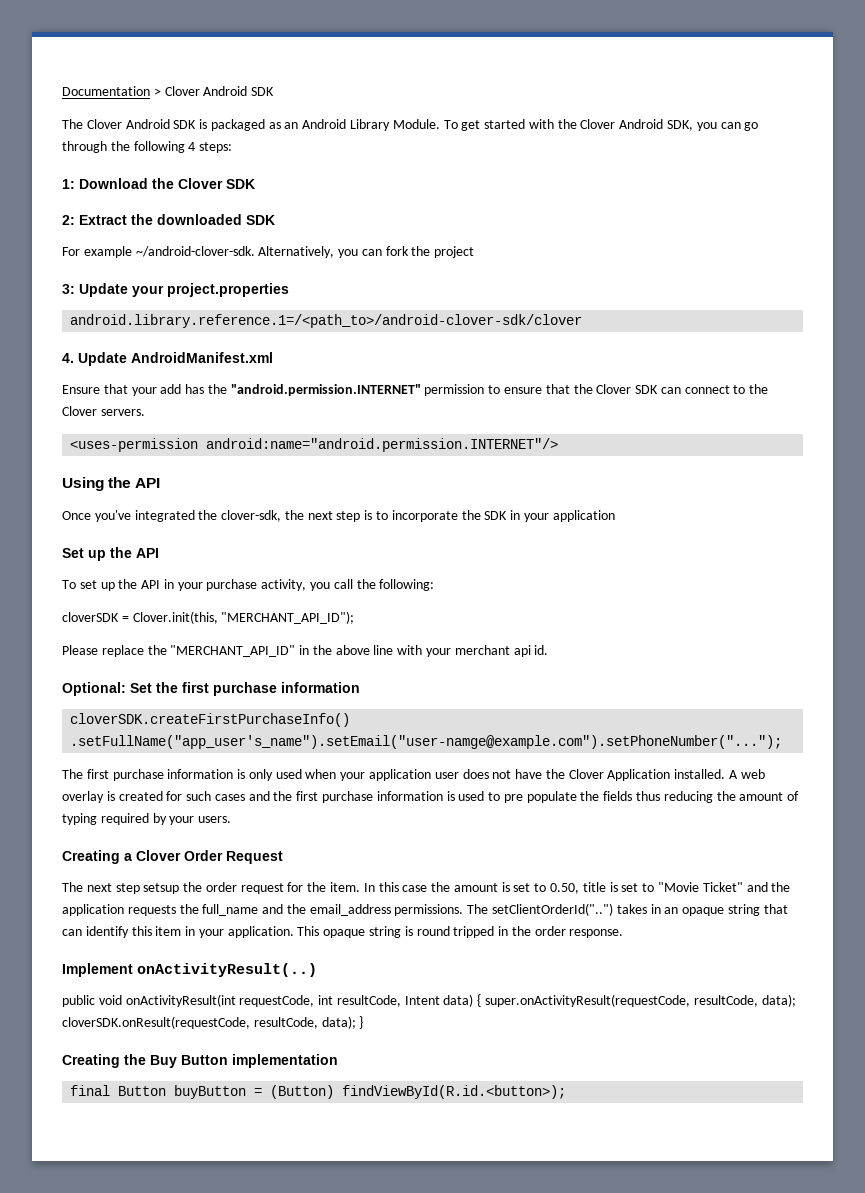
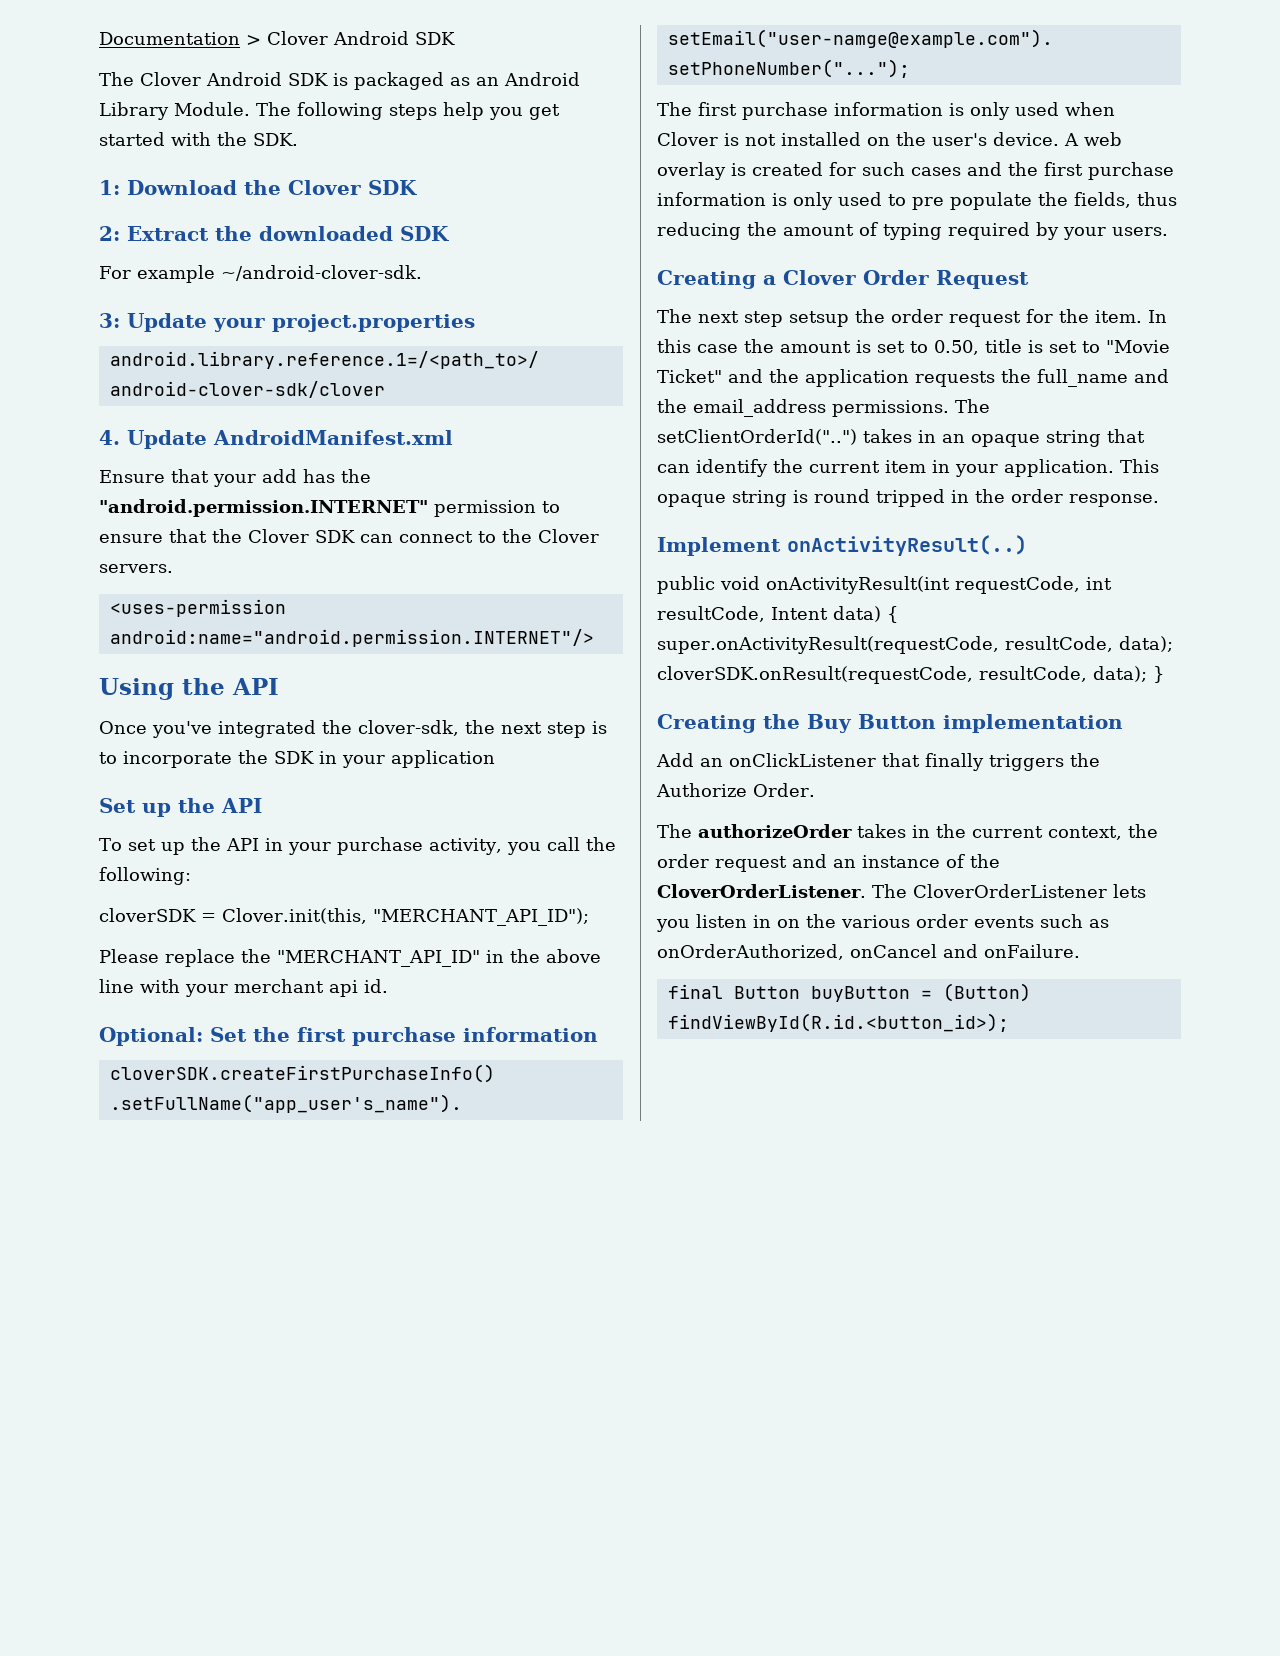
- To get started with the Clover Android SDK, you can go through the following 4 steps:
+ The following steps help you get started with the SDK.
- Alternatively, you can fork the project
- The first purchase information is only used when your application user does not have the Clover Application installed.
+ The first purchase information is only used when Clover is not installed on the user's device.
- A web overlay is created for such cases and the first purchase information is used to pre populate the fields thus reducing the amount of typing required by your users.
+ A web overlay is created for such cases and the first purchase information is only used to pre populate the fields, thus reducing the amount of typing required by your users.
- The setClientOrderId("..") takes in an opaque string that can identify this item in your application.
+ The setClientOrderId("..") takes in an opaque string that can identify the current item in your application.
+ Add an onClickListener that finally triggers the Authorize Order.
+ The authorizeOrder takes in the current context, the order request and an instance of the CloverOrderListener. The CloverOrderListener lets you listen in on the various order events such as onOrderAuthorized, onCancel and onFailure.
- final Button buyButton = (Button) findViewById(R.id.<button>);
+ final Button buyButton = (Button) findViewById(R.id.<button_id>);

